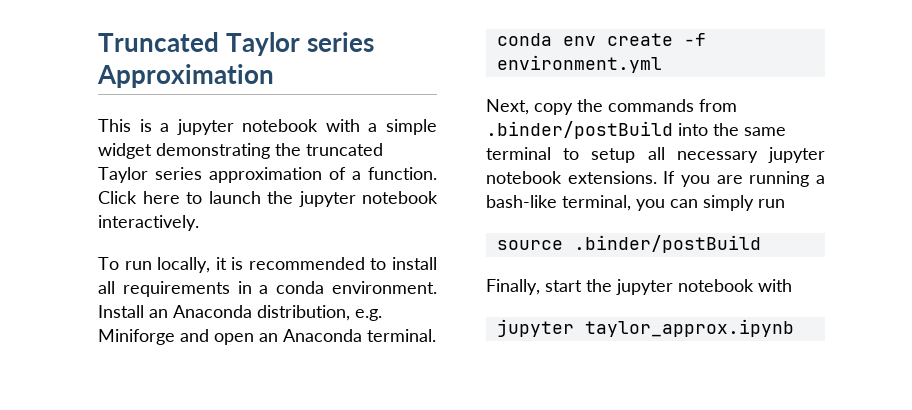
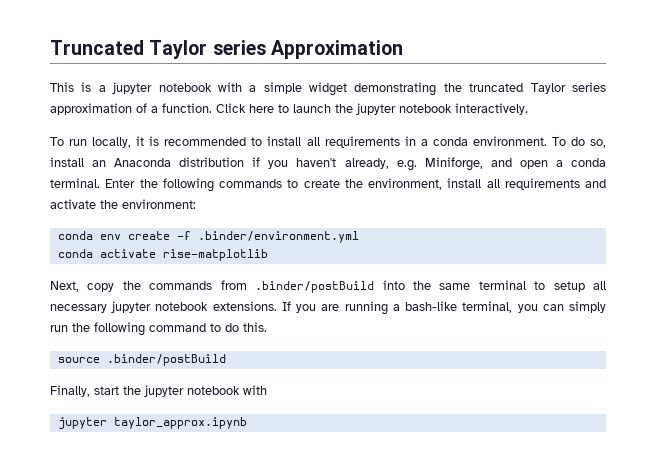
- Install an Anaconda distribution, e.g. Miniforge and open an Anaconda terminal.
+ To do so, install an Anaconda distribution if you haven't already, e.g. Miniforge, and open a conda terminal. Enter the following commands to create the environment, install all requirements and activate the environment:
- conda env create -f environment.yml
+ conda env create -f .binder/environment.yml
+ conda activate rise-matplotlib
- If you are running a bash-like terminal, you can simply run
+ If you are running a bash-like terminal, you can simply run the following command to do this.

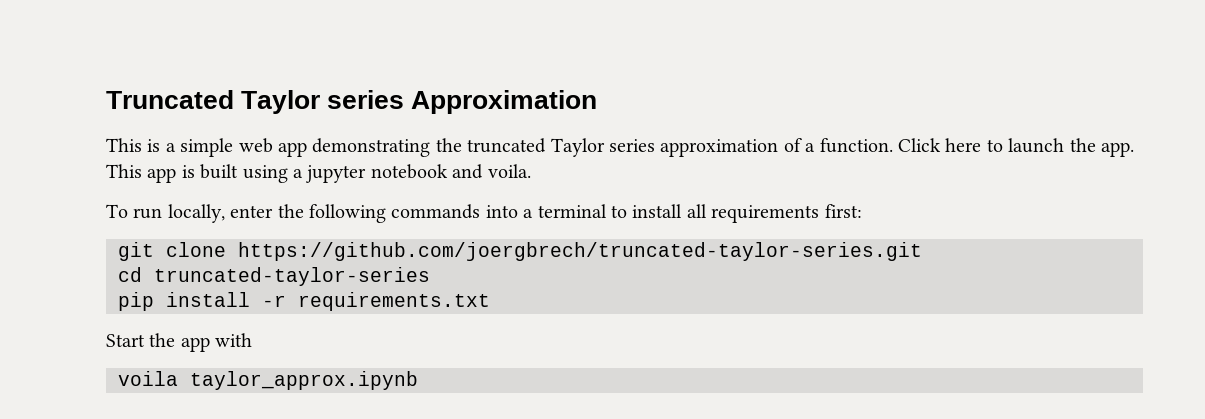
- This is a jupyter notebook with a simple widget demonstrating the truncated Taylor series approximation of a function.
+ This is a simple web app demonstrating the truncated Taylor series approximation of a function.
- Click here to launch the jupyter notebook interactively.
- To run locally, it is recommended to install all requirements in a conda environment. To do so, install an Anaconda distribution if you haven't already, e.g. Miniforge, and open a conda terminal. Enter the following commands to create the environment, install all requirements and activate the environment:
- conda env create -f .binder/environment.yml
- conda activate rise-matplotlib
- Next, copy the commands from .binder/postBuild into the same terminal to setup all necessary jupyter notebook extensions. If you are running a bash-like terminal, you can simply run the following command to do this.
- source .binder/postBuild
- Finally, start the jupyter notebook with
+ Click here to launch the app. This app is built using a jupyter notebook and voila.
+ To run locally, enter the following commands into a terminal to install all requirements first:
+ git clone https://github.com/joergbrech/truncated-taylor-series.git
+ cd truncated-taylor-series
+ pip install -r requirements.txt
+ Start the app with
- jupyter taylor_approx.ipynb
+ voila taylor_approx.ipynb

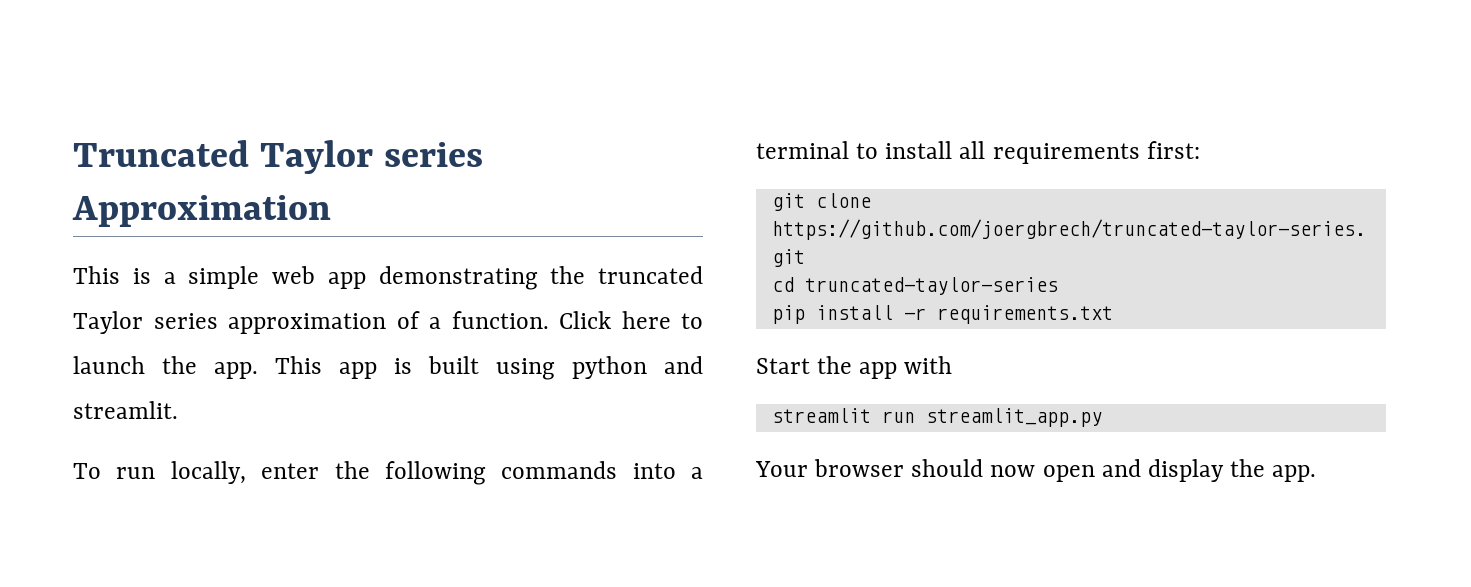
- This app is built using a jupyter notebook and voila.
+ This app is built using python and streamlit.
- voila taylor_approx.ipynb
+ streamlit run streamlit_app.py
+ Your browser should now open and display the app.

